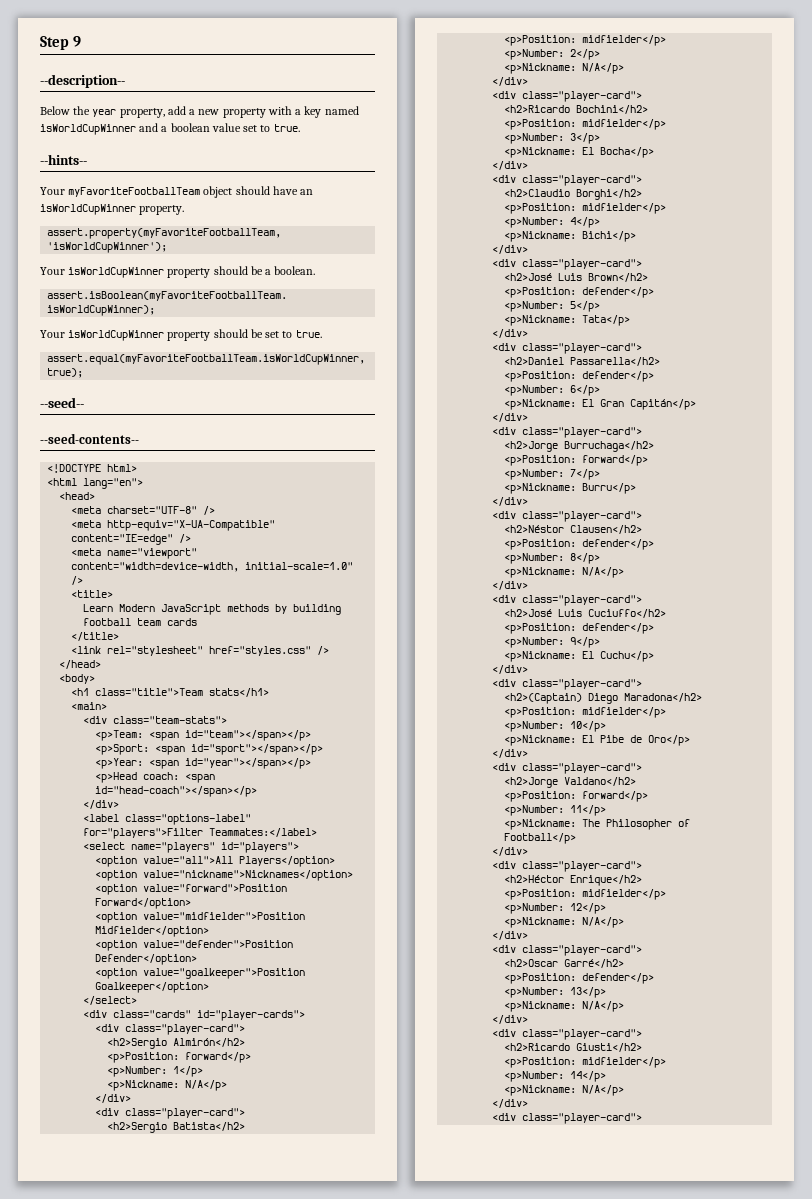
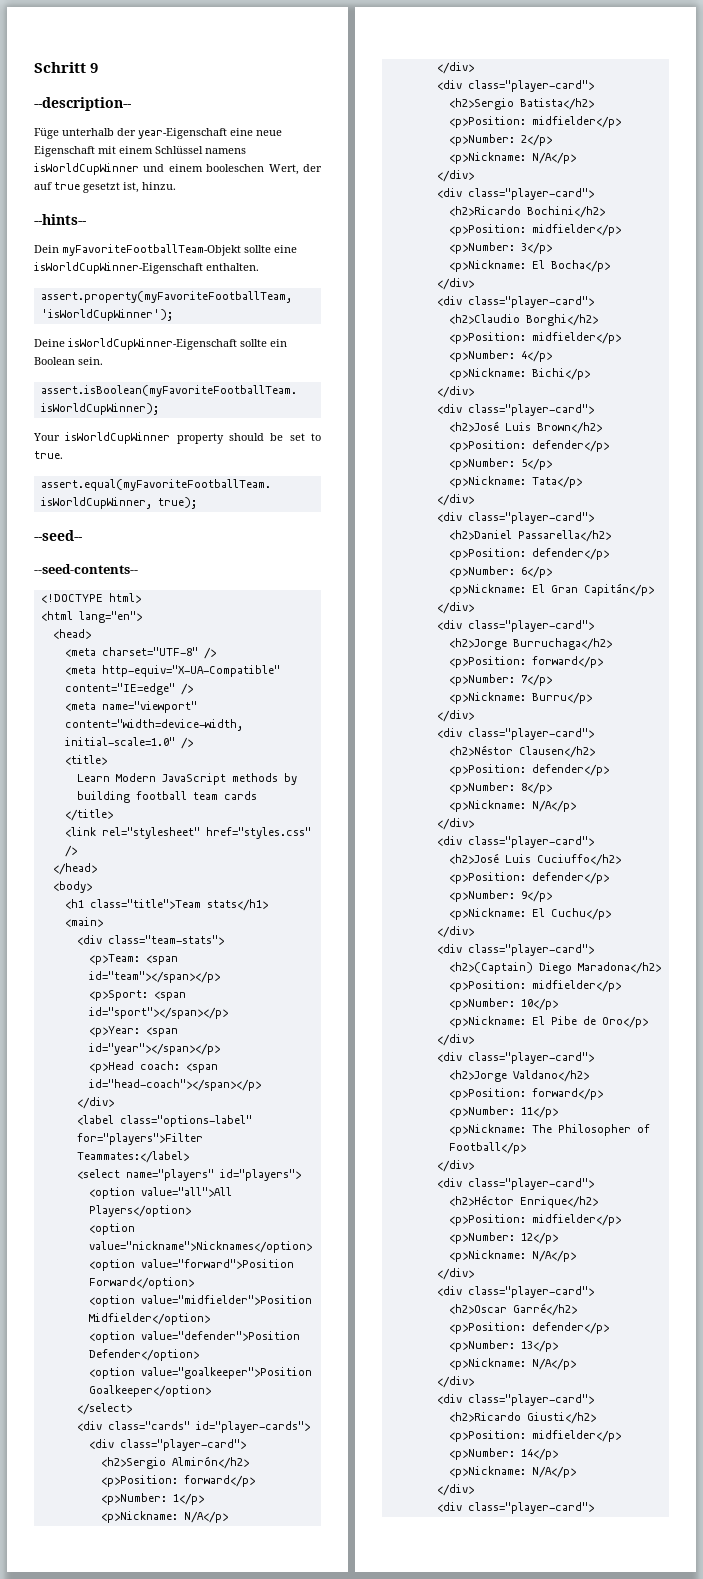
- Step 9
+ Schritt 9
- Below the year property, add a new property with a key named isWorldCupWinner and a boolean value set to true.
+ Füge unterhalb der year-Eigenschaft eine neue Eigenschaft mit einem Schlüssel namens isWorldCupWinner und einem booleschen Wert, der auf true gesetzt ist, hinzu.
  --hints--
- Your myFavoriteFootballTeam object should have an isWorldCupWinner property.
+ Dein myFavoriteFootballTeam-Objekt sollte eine isWorldCupWinner-Eigenschaft enthalten.
  assert.property(myFavoriteFootballTeam, 'isWorldCupWinner');
- Your isWorldCupWinner property should be a boolean.
+ Deine isWorldCupWinner-Eigenschaft sollte ein Boolean sein.

